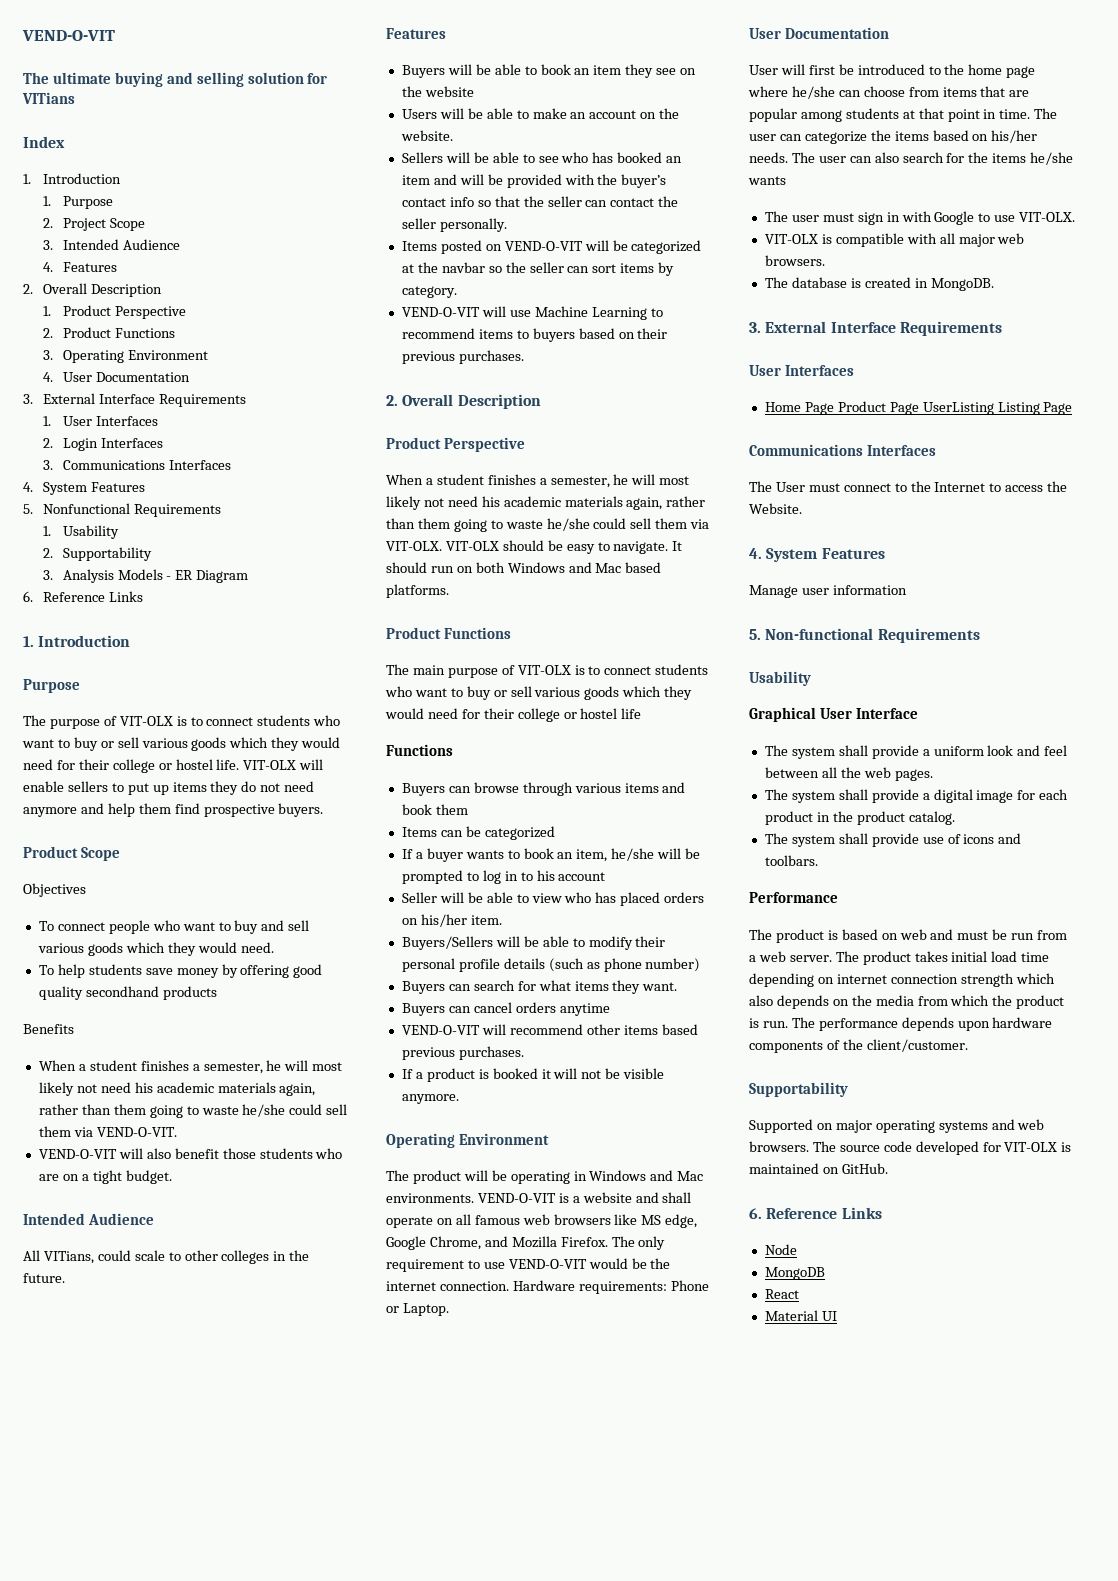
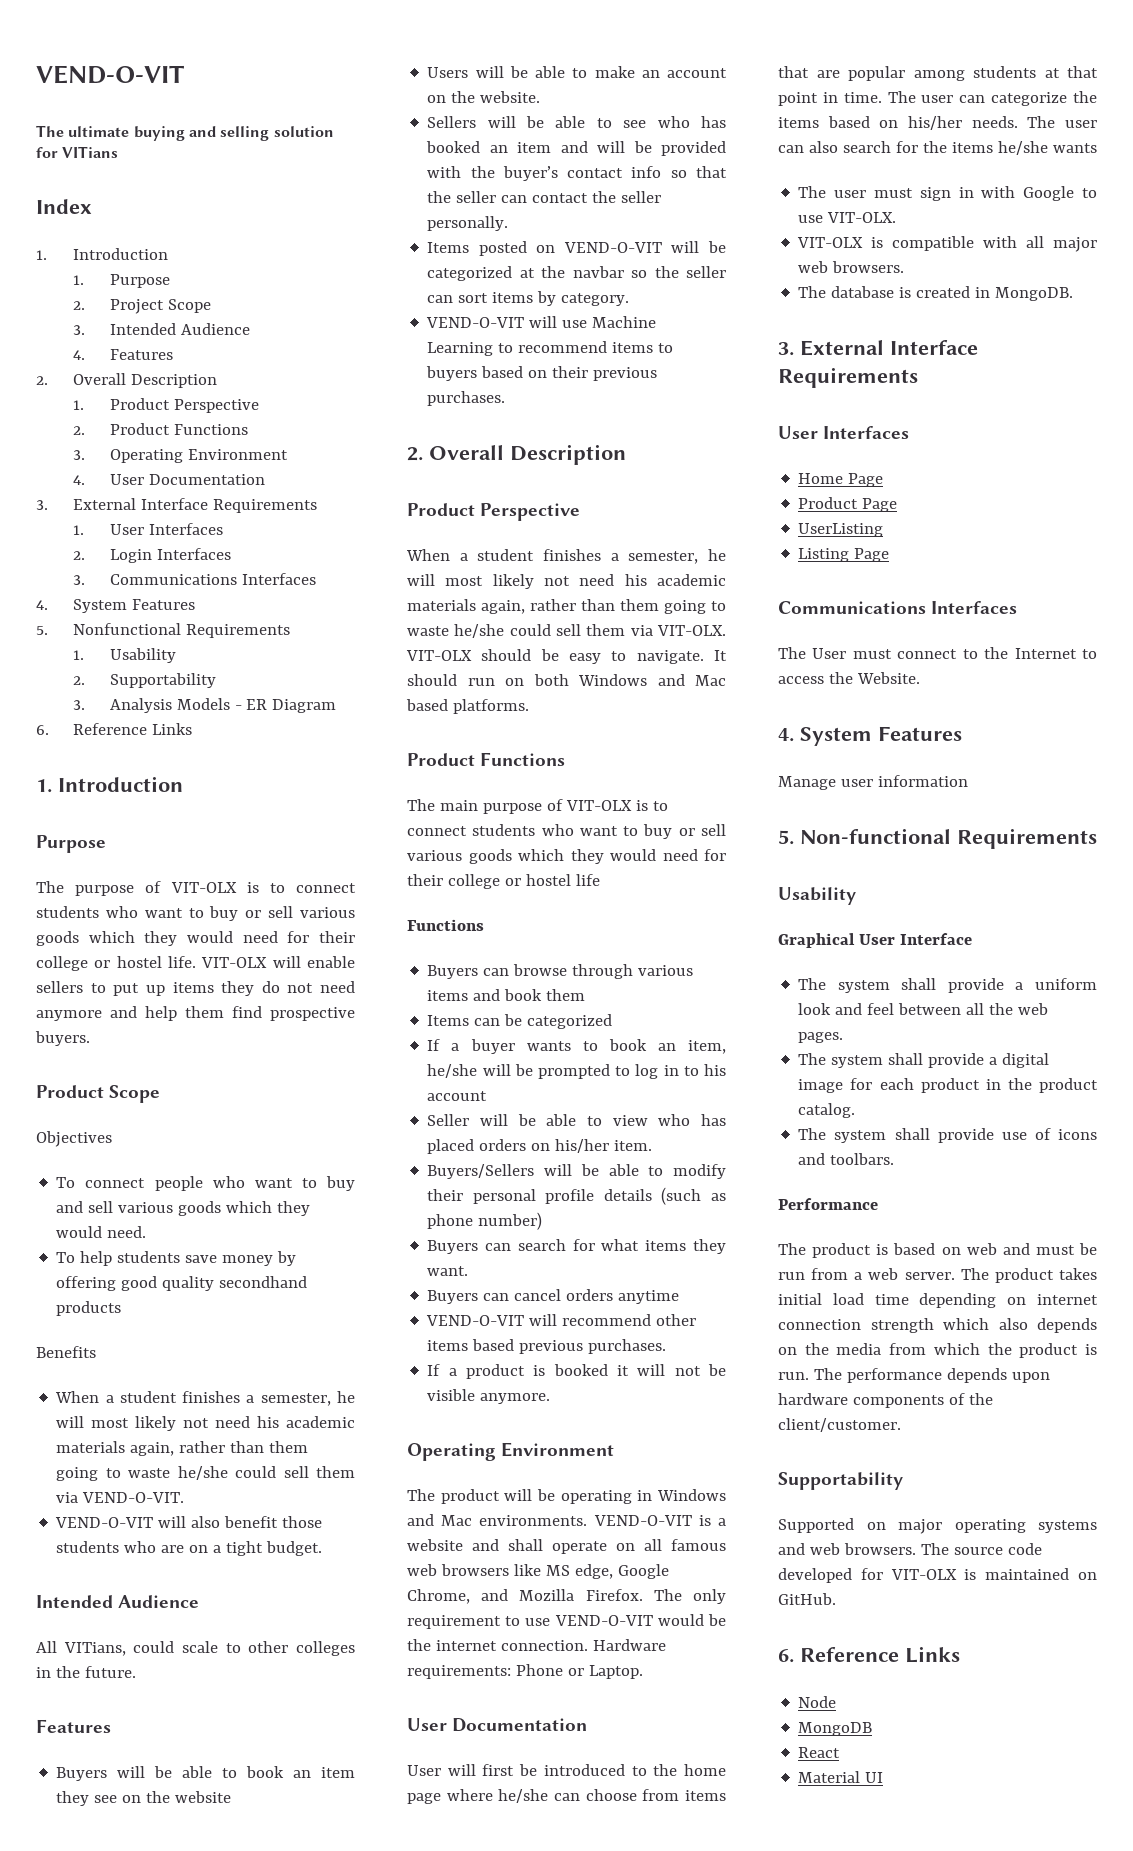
- Home Page Product Page UserListing Listing Page
+ Home Page
+ Product Page
+ UserListing
+ Listing Page

